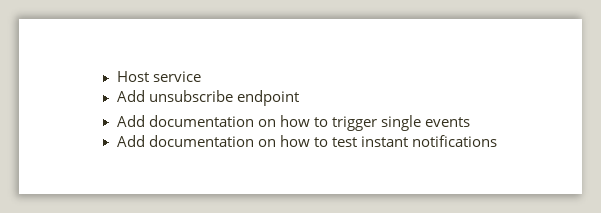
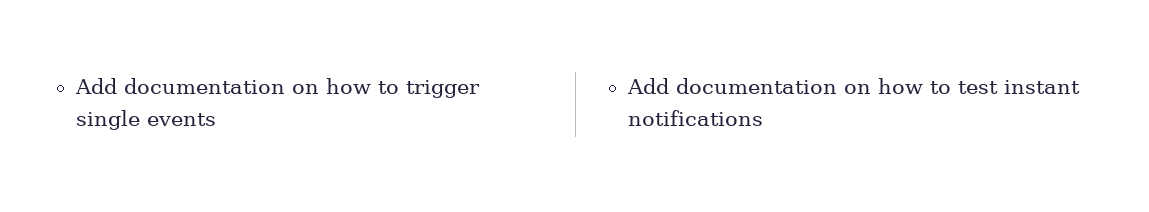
- Host service
- Add unsubscribe endpoint

